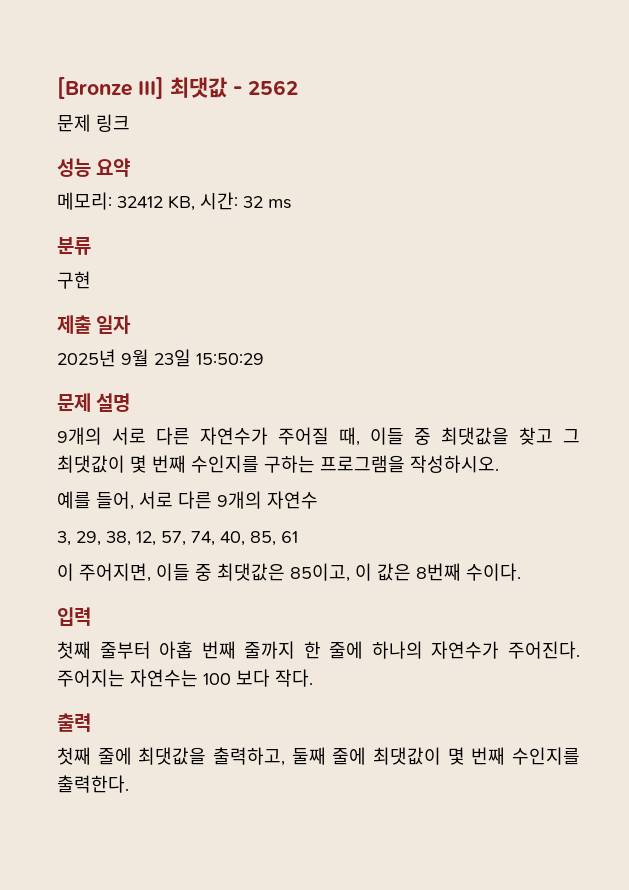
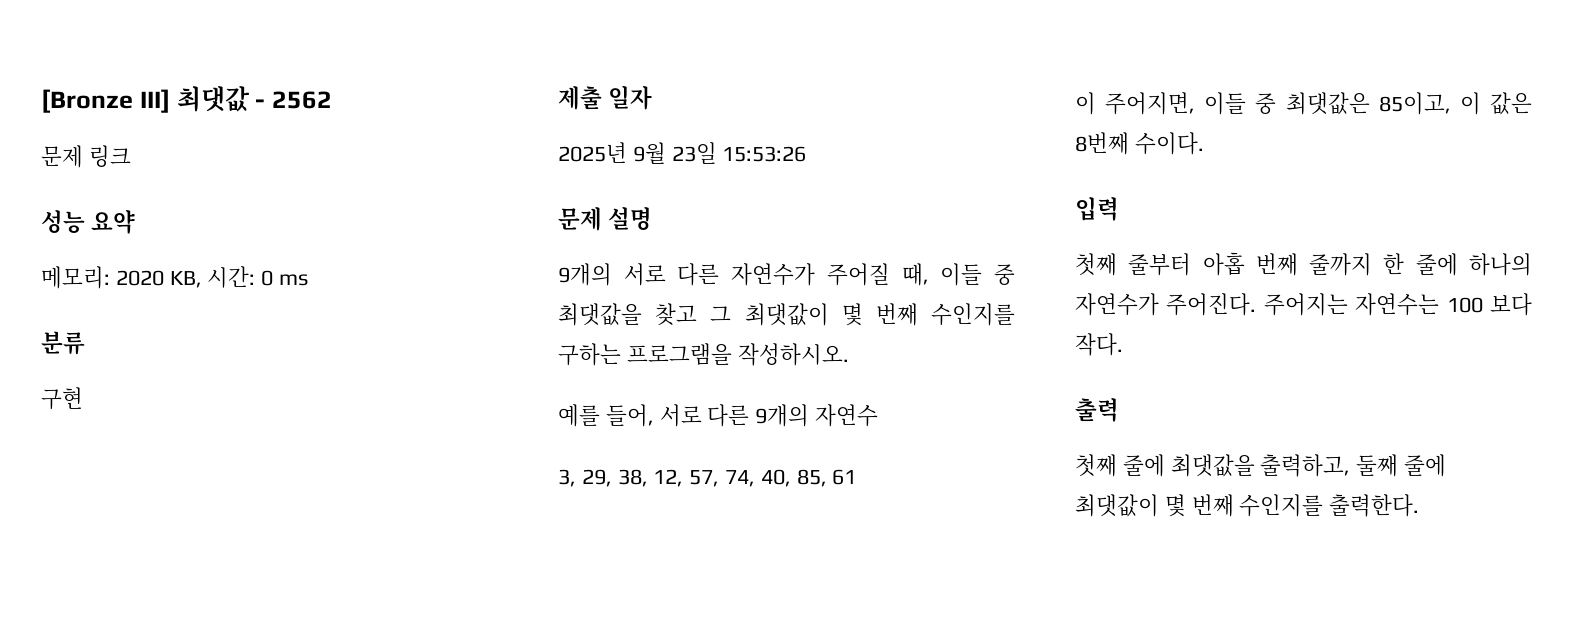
- 메모리: 32412 KB, 시간: 32 ms
+ 메모리: 2020 KB, 시간: 0 ms
- 2025년 9월 23일 15:50:29
+ 2025년 9월 23일 15:53:26

